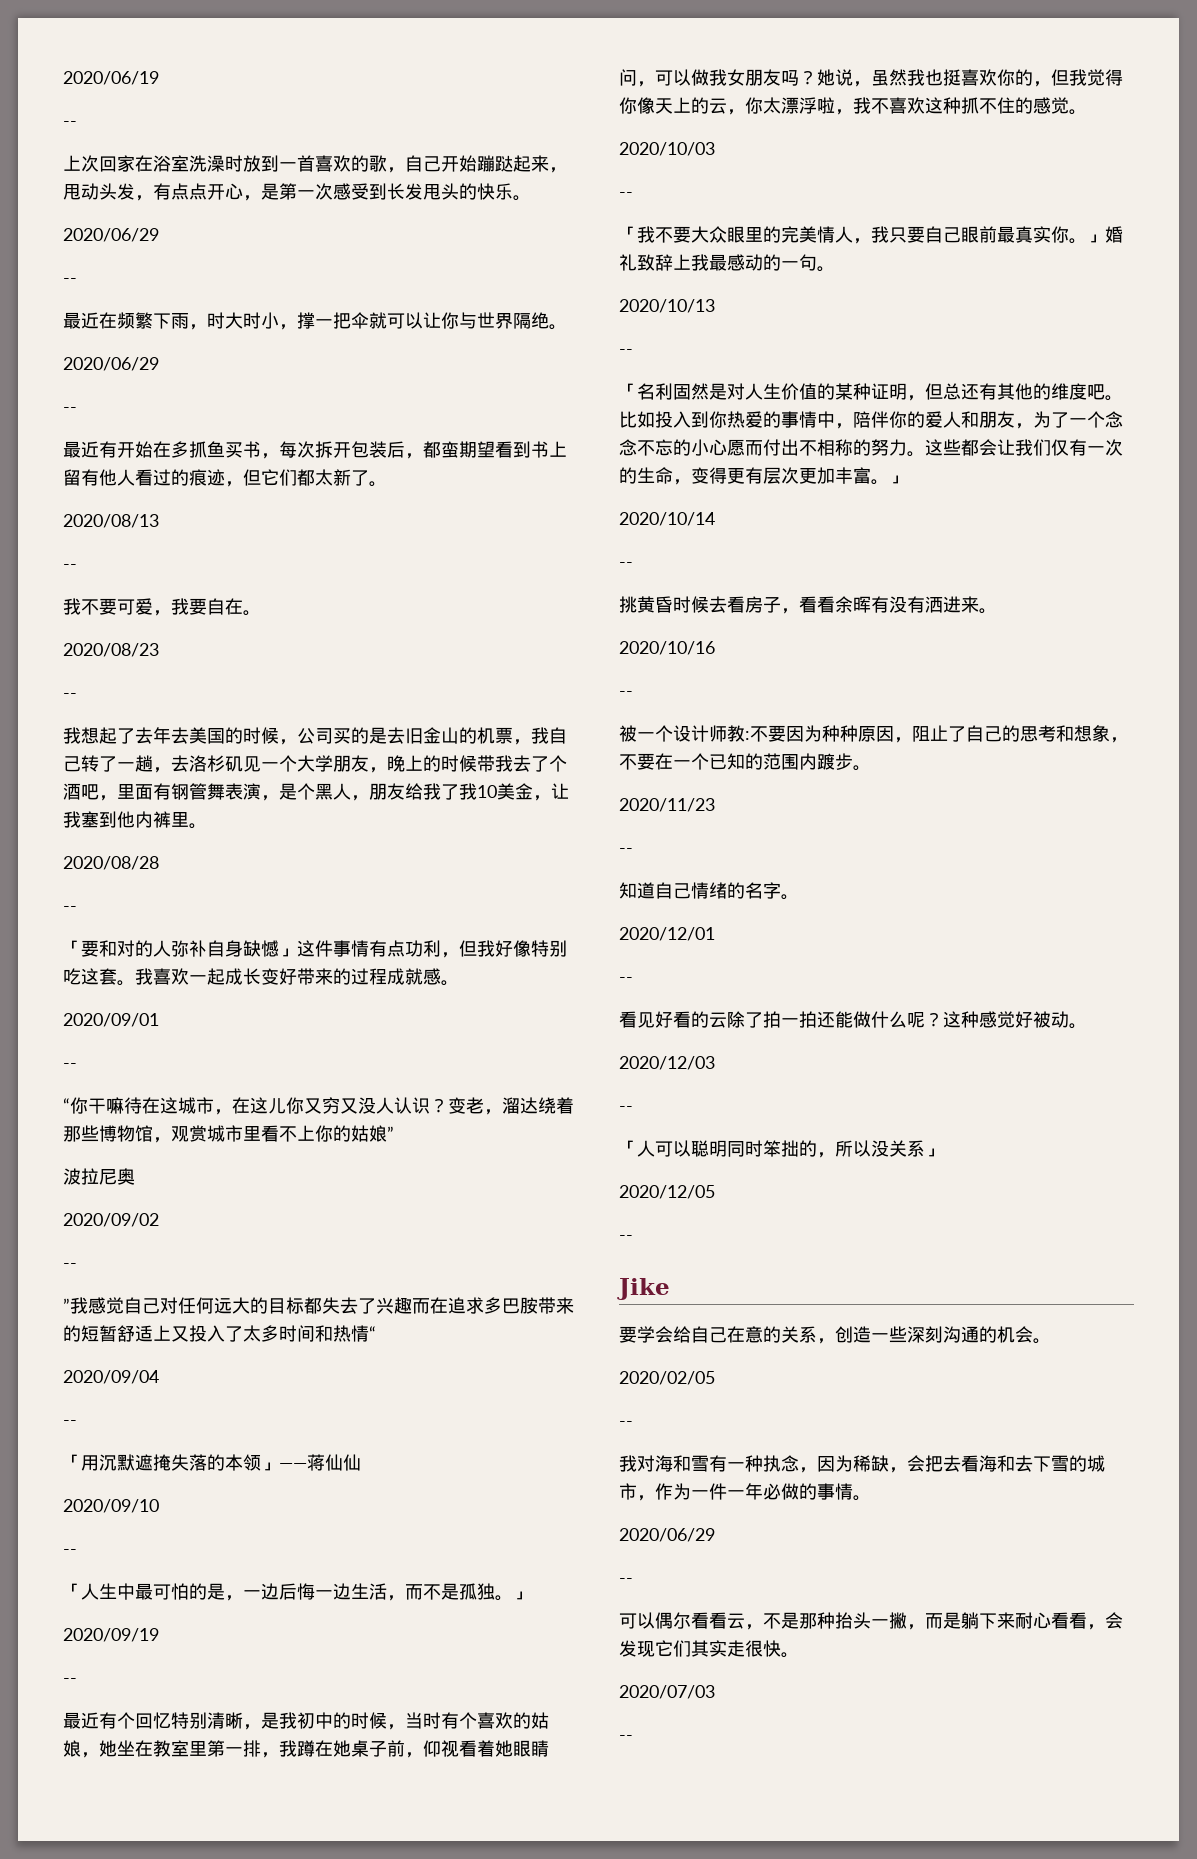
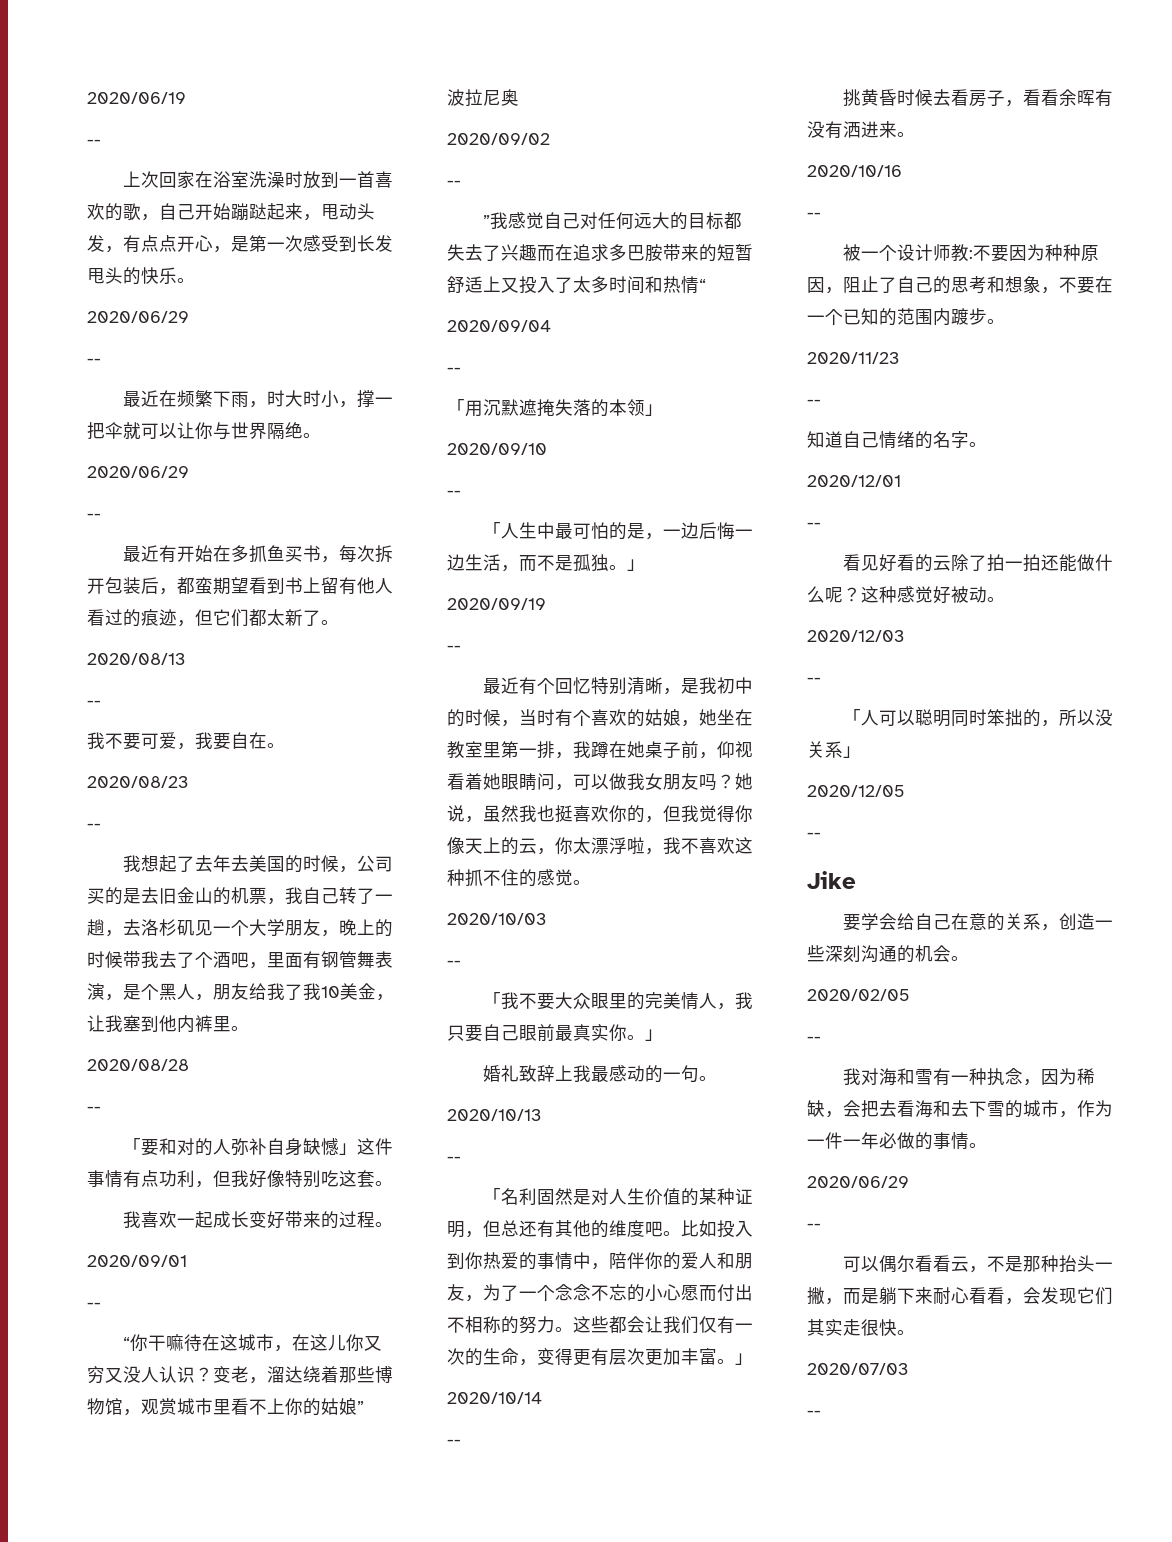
- 「要和对的人弥补自身缺憾」这件事情有点功利，但我好像特别吃这套。我喜欢一起成长变好带来的过程成就感。
+ 「要和对的人弥补自身缺憾」这件事情有点功利，但我好像特别吃这套。
+ 我喜欢一起成长变好带来的过程。
- 「用沉默遮掩失落的本领」——蒋仙仙
+ 「用沉默遮掩失落的本领」
- 「我不要大众眼里的完美情人，我只要自己眼前最真实你。」婚礼致辞上我最感动的一句。
+ 「我不要大众眼里的完美情人，我只要自己眼前最真实你。」
+ 婚礼致辞上我最感动的一句。

